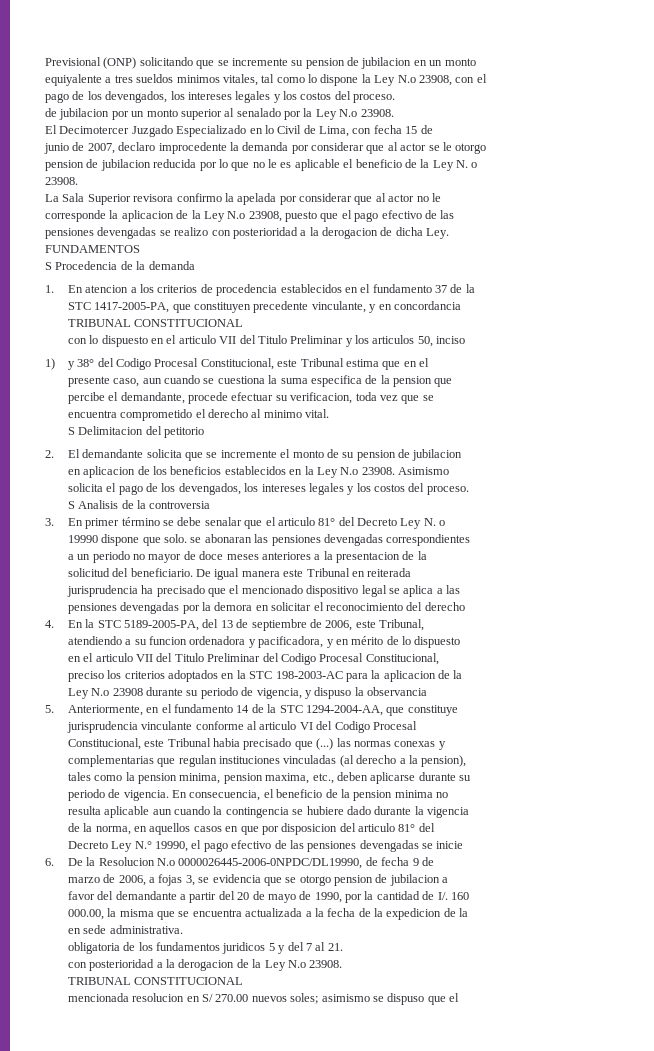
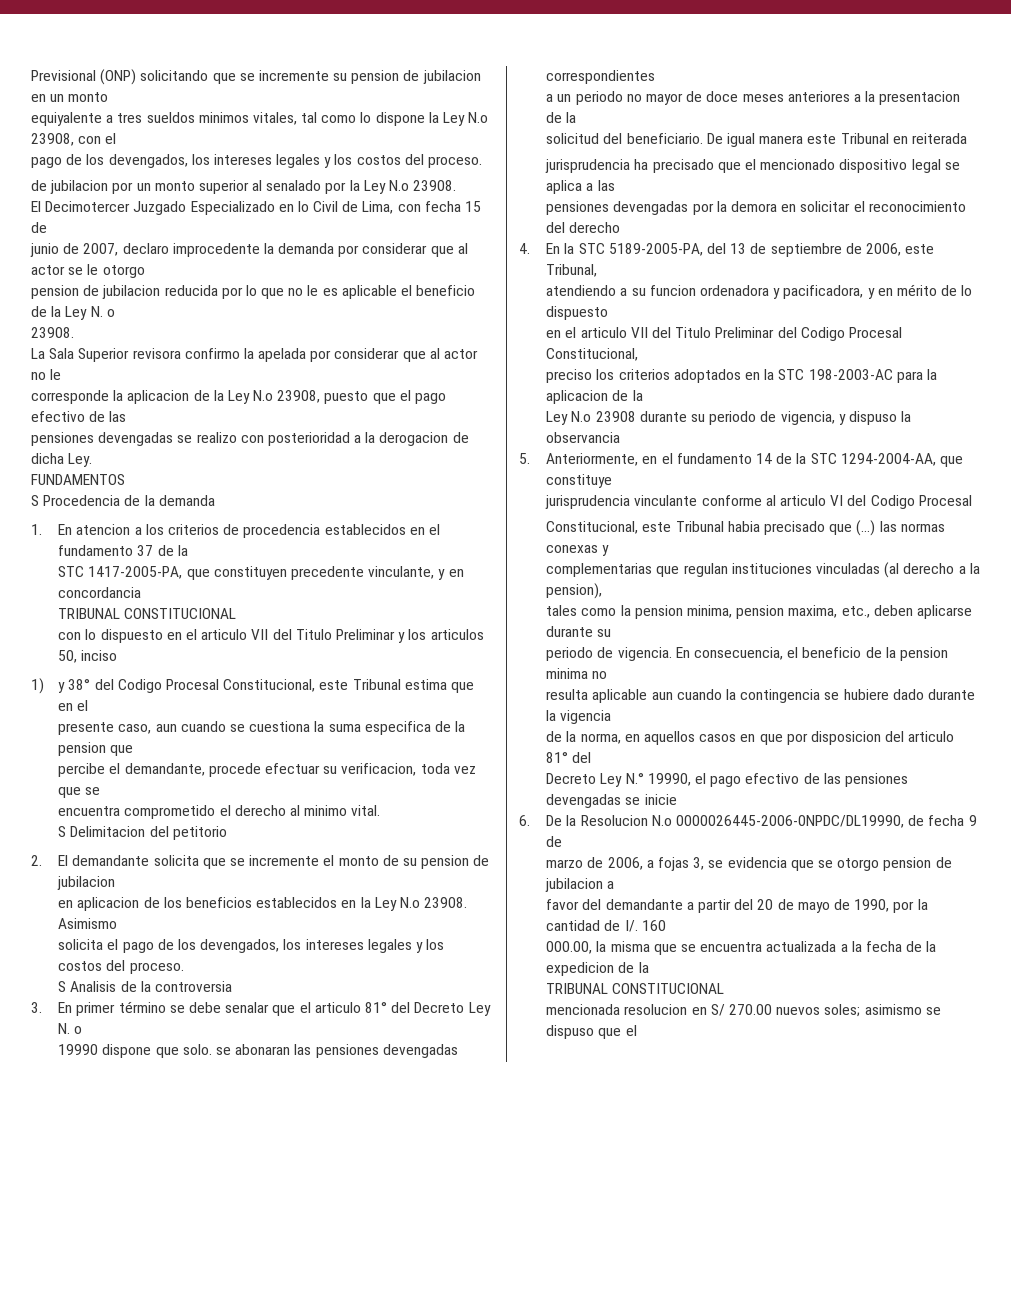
- en sede administrativa.
- obligatoria de los fundamentos juridicos 5 y del 7 al 21.
- con posterioridad a la derogacion de la Ley N.o 23908.

